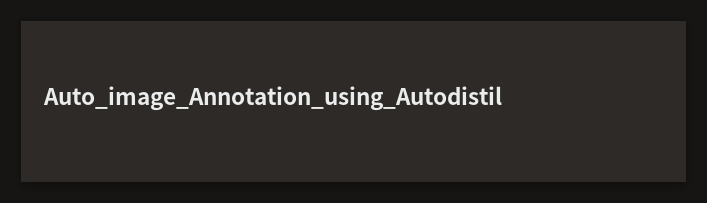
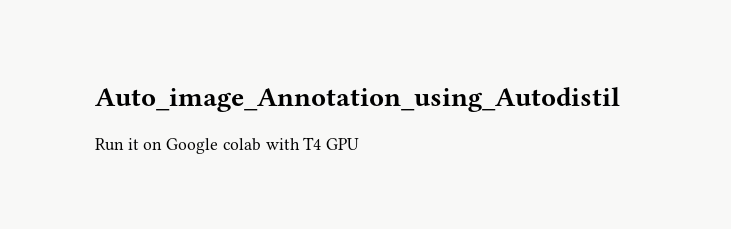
+ Run it on Google colab with T4 GPU

